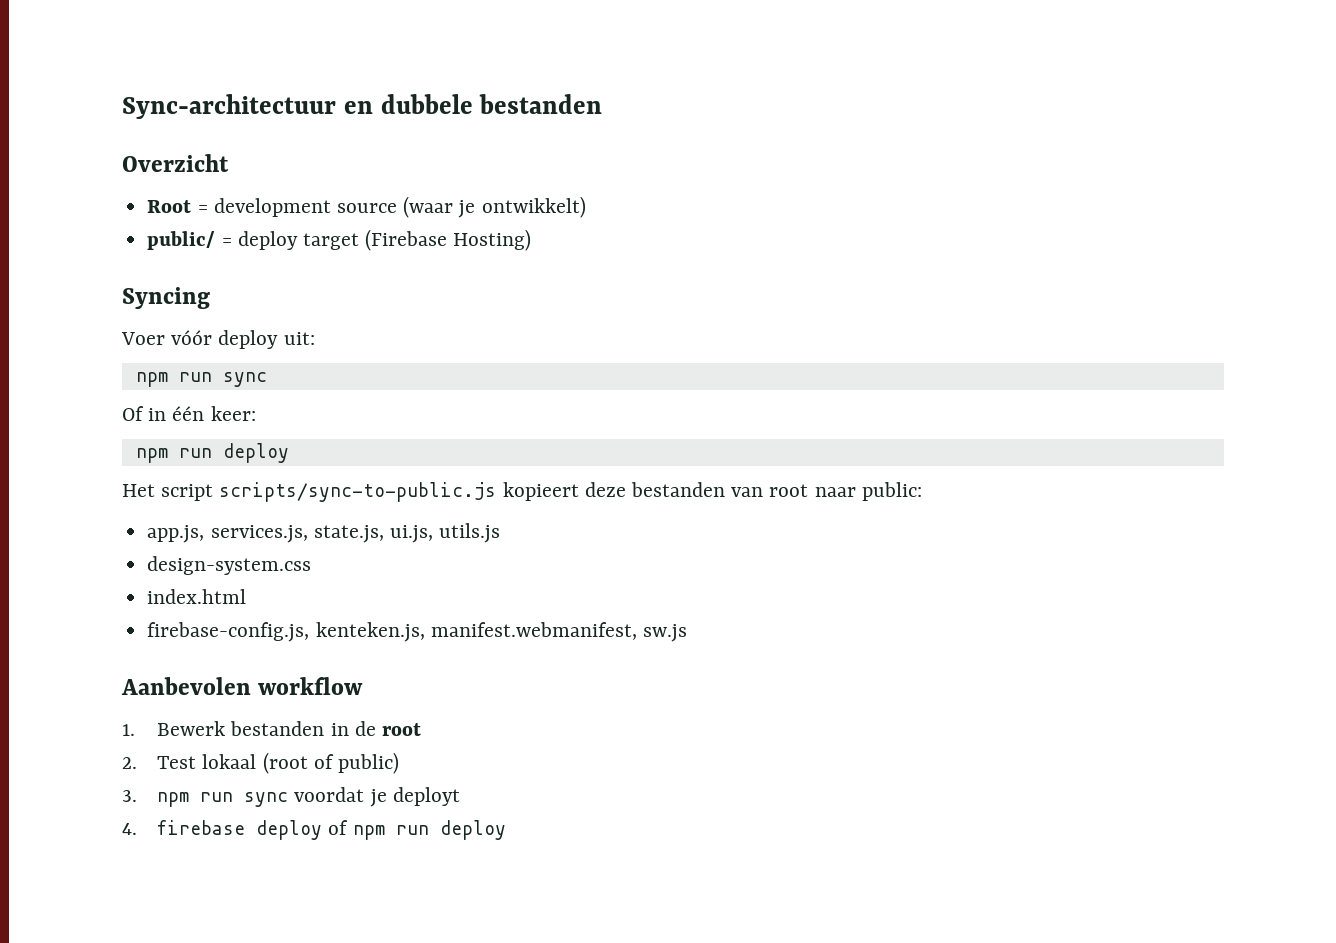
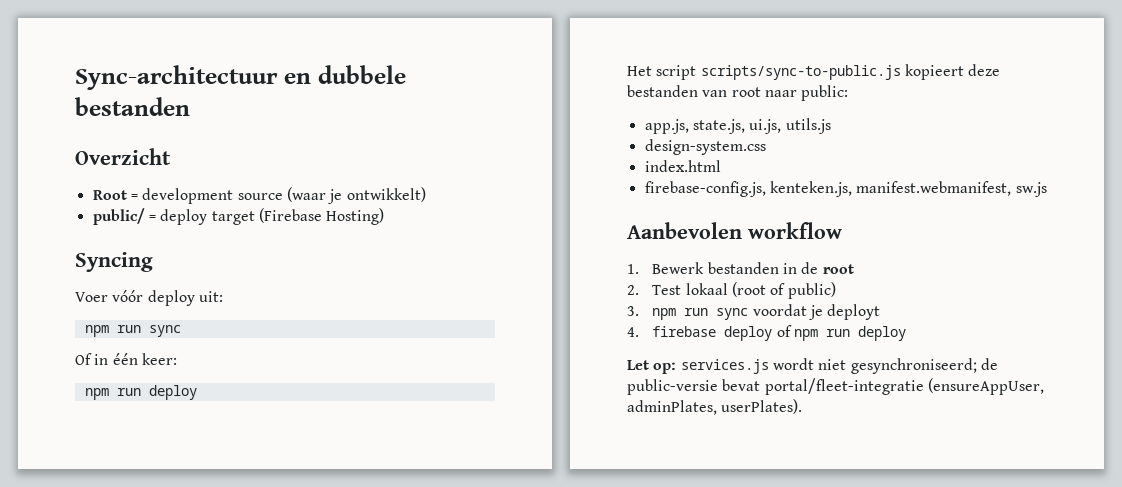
- app.js, services.js, state.js, ui.js, utils.js
+ app.js, state.js, ui.js, utils.js
+ Let op: services.js wordt niet gesynchroniseerd; de public-versie bevat portal/fleet-integratie (ensureAppUser, adminPlates, userPlates).

